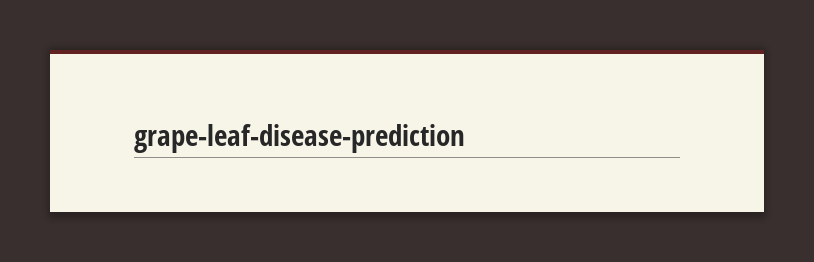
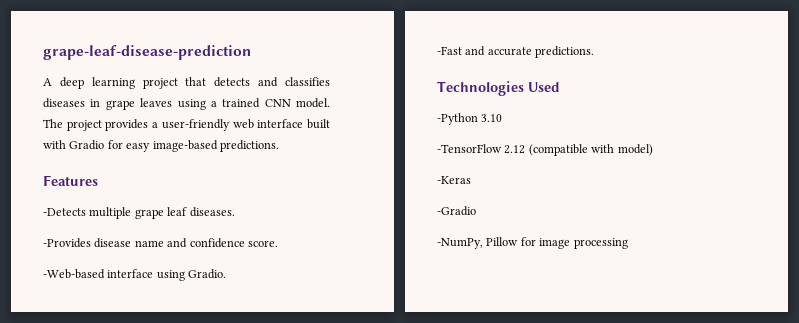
+ A deep learning project that detects and classifies diseases in grape leaves using a trained CNN model. The project provides a user-friendly web interface built with Gradio for easy image-based predictions.
+ Features
+ -Detects multiple grape leaf diseases.
+ -Provides disease name and confidence score.
+ -Web-based interface using Gradio.
+ -Fast and accurate predictions.
+ Technologies Used
+ -Python 3.10
+ -TensorFlow 2.12 (compatible with model)
+ -Keras
+ -Gradio
+ -NumPy, Pillow for image processing

